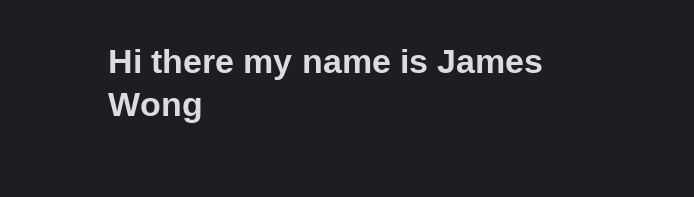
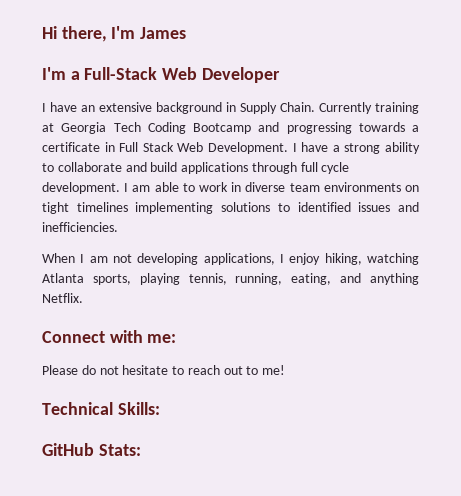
- Hi there my name is James Wong
+ Hi there, I'm James
+ I'm a Full-Stack Web Developer
+ I have an extensive background in Supply Chain. Currently training at Georgia Tech Coding Bootcamp and progressing towards a certificate in Full Stack Web Development. I have a strong ability to collaborate and build applications through full cycle development. I am able to work in diverse team environments on tight timelines implementing solutions to identified issues and inefficiencies.
+ When I am not developing applications, I enjoy hiking, watching Atlanta sports, playing tennis, running, eating, and anything Netflix.
+ Connect with me:
+ Please do not hesitate to reach out to me!
+ Technical Skills:
+ GitHub Stats:

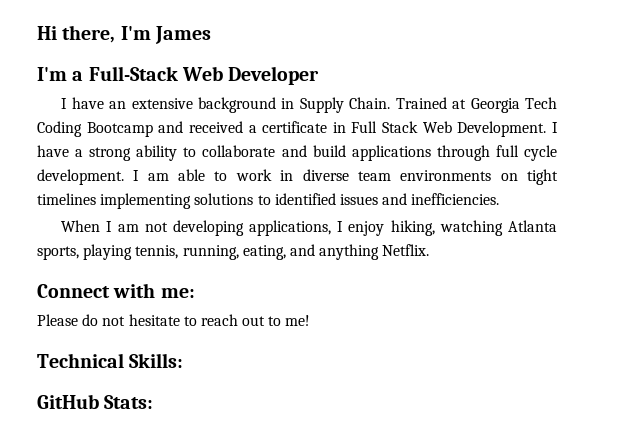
- Currently training at Georgia Tech Coding Bootcamp and progressing towards a certificate in Full Stack Web Development.
+ Trained at Georgia Tech Coding Bootcamp and received a certificate in Full Stack Web Development.

